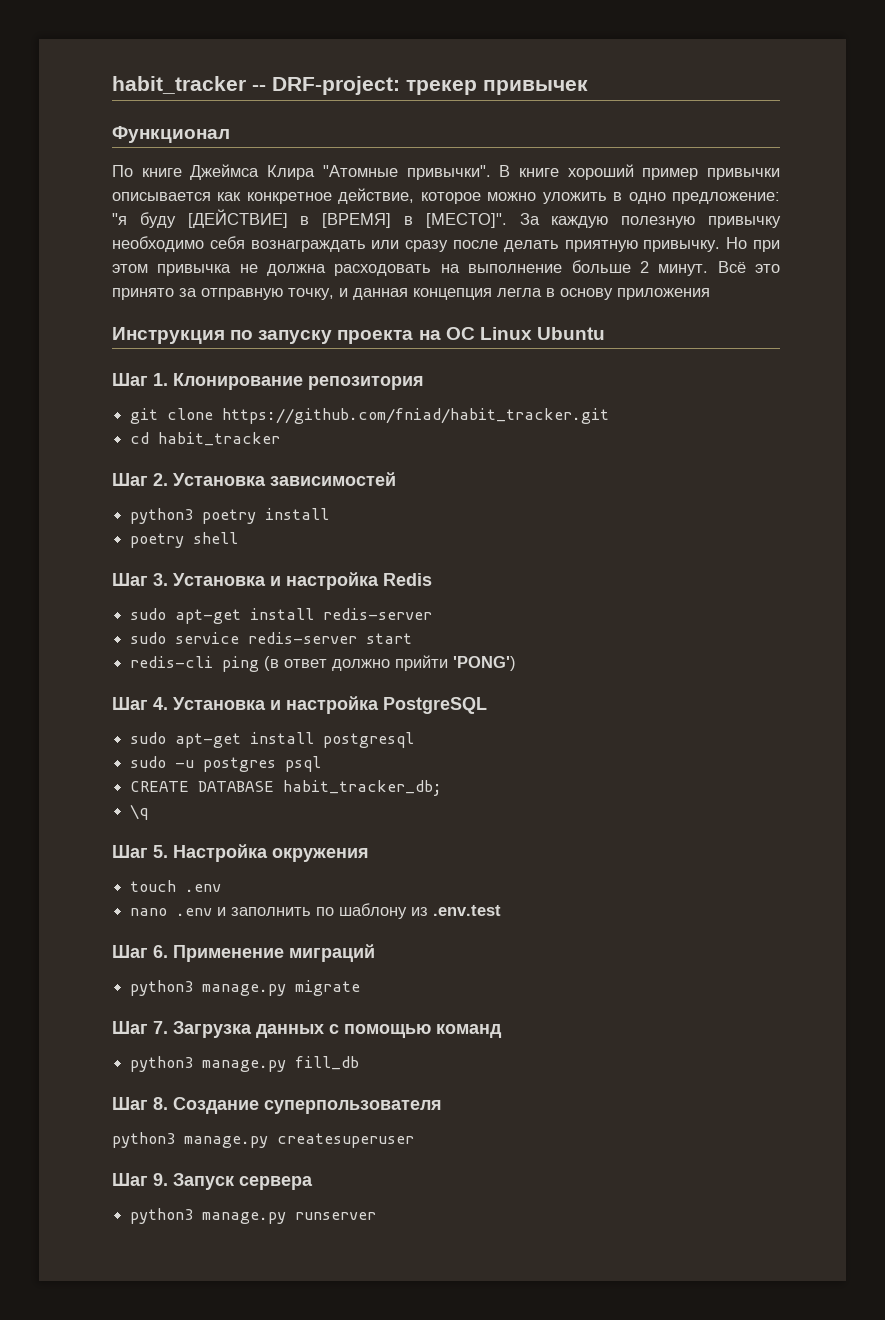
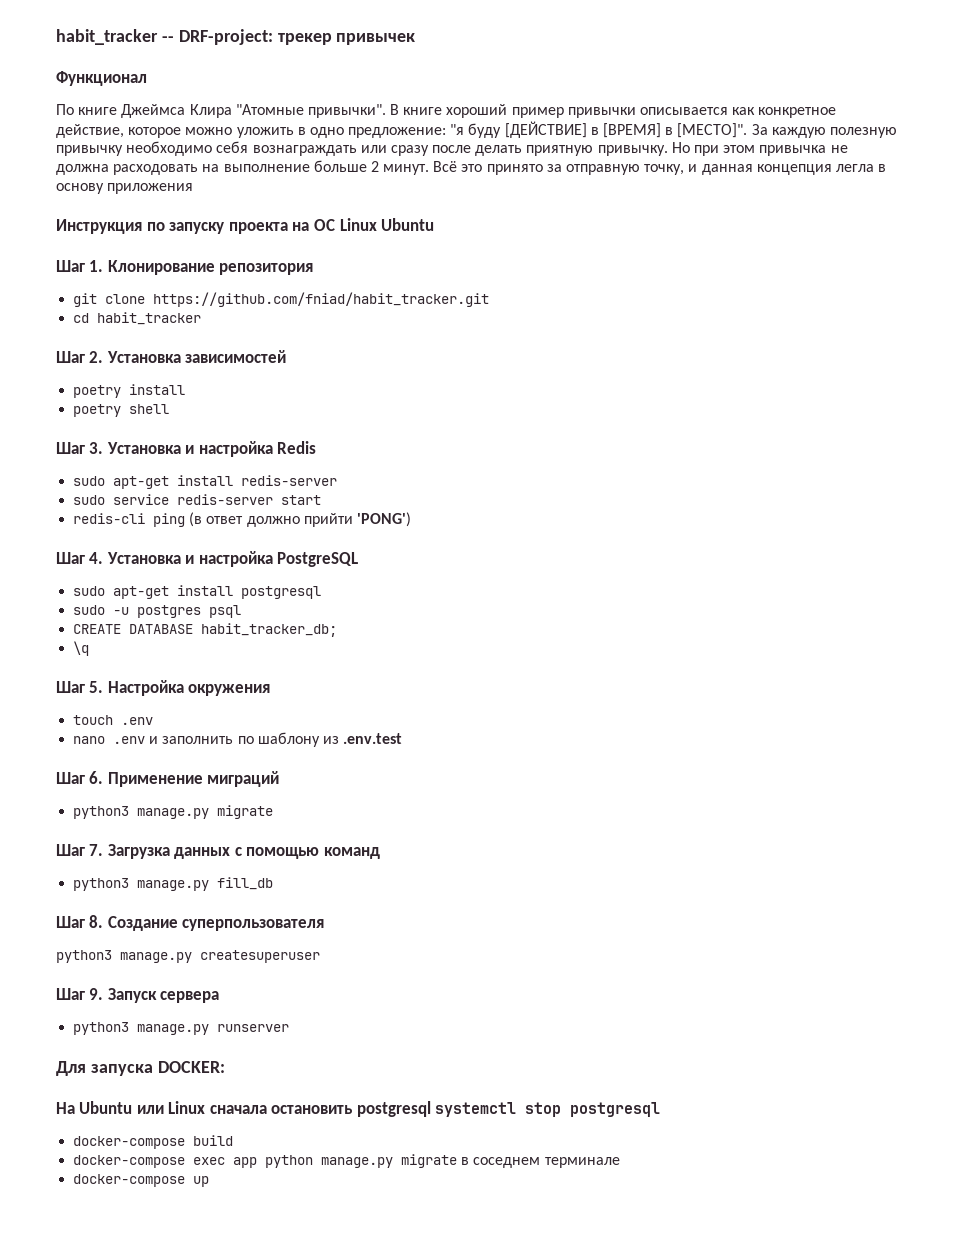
- python3 poetry install
+ poetry install
+ Для запуска DOCKER:
+ На Ubuntu или Linux сначала остановить postgresql systemctl stop postgresql
+ docker-compose build
+ docker-compose exec app python manage.py migrate в соседнем терминале
+ docker-compose up

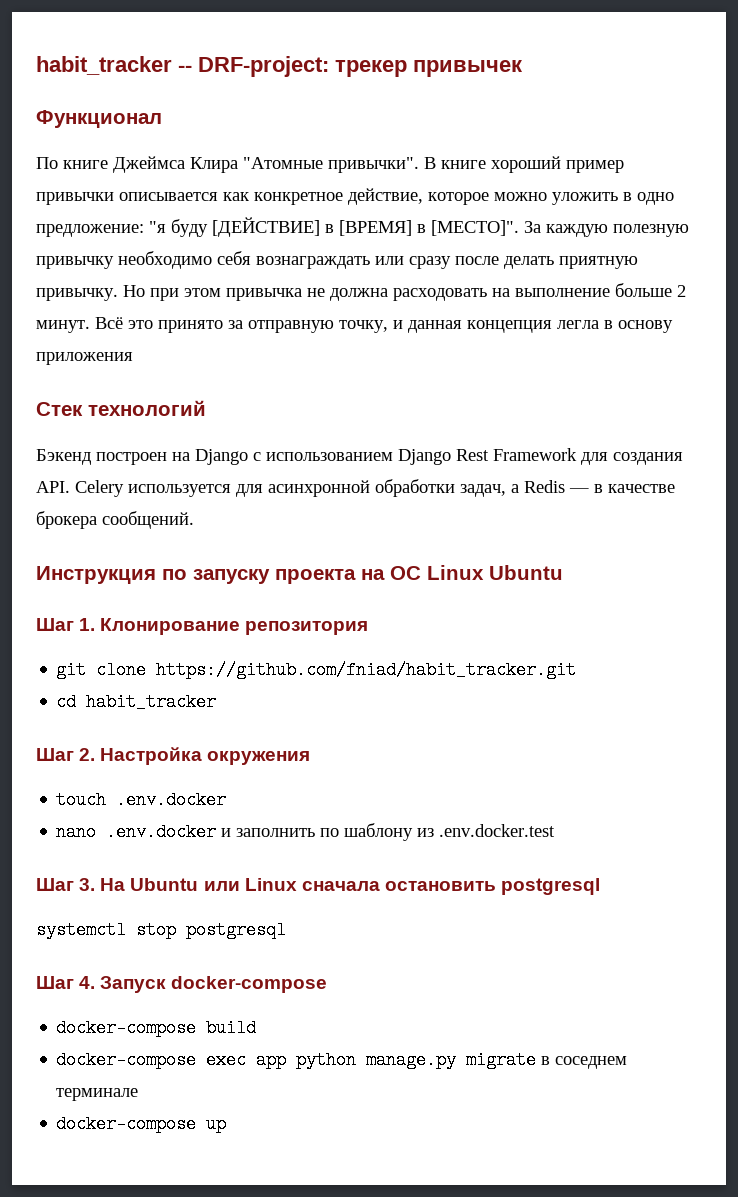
+ Стек технологий
+ Бэкенд построен на Django с использованием Django Rest Framework для создания API. Celery используется для асинхронной обработки задач, а Redis — в качестве брокера сообщений.
- Шаг 2. Установка зависимостей
- poetry install
- poetry shell
- Шаг 3. Установка и настройка Redis
- sudo apt-get install redis-server
- sudo service redis-server start
- redis-cli ping (в ответ должно прийти 'PONG')
- Шаг 4. Установка и настройка PostgreSQL
- sudo apt-get install postgresql
- sudo -u postgres psql
- CREATE DATABASE habit_tracker_db;
- \q
- Шаг 5. Настройка окружения
+ Шаг 2. Настройка окружения
- touch .env
+ touch .env.docker
- nano .env и заполнить по шаблону из .env.test
- Шаг 6. Применение миграций
- python3 manage.py migrate
- Шаг 7. Загрузка данных с помощью команд
- python3 manage.py fill_db
- Шаг 8. Создание суперпользователя
- python3 manage.py createsuperuser
- Шаг 9. Запуск сервера
- python3 manage.py runserver
- Для запуска DOCKER:
- На Ubuntu или Linux сначала остановить postgresql systemctl stop postgresql
+ nano .env.docker и заполнить по шаблону из .env.docker.test
+ Шаг 3. На Ubuntu или Linux сначала остановить postgresql
+ systemctl stop postgresql
+ Шаг 4. Запуск docker-compose

